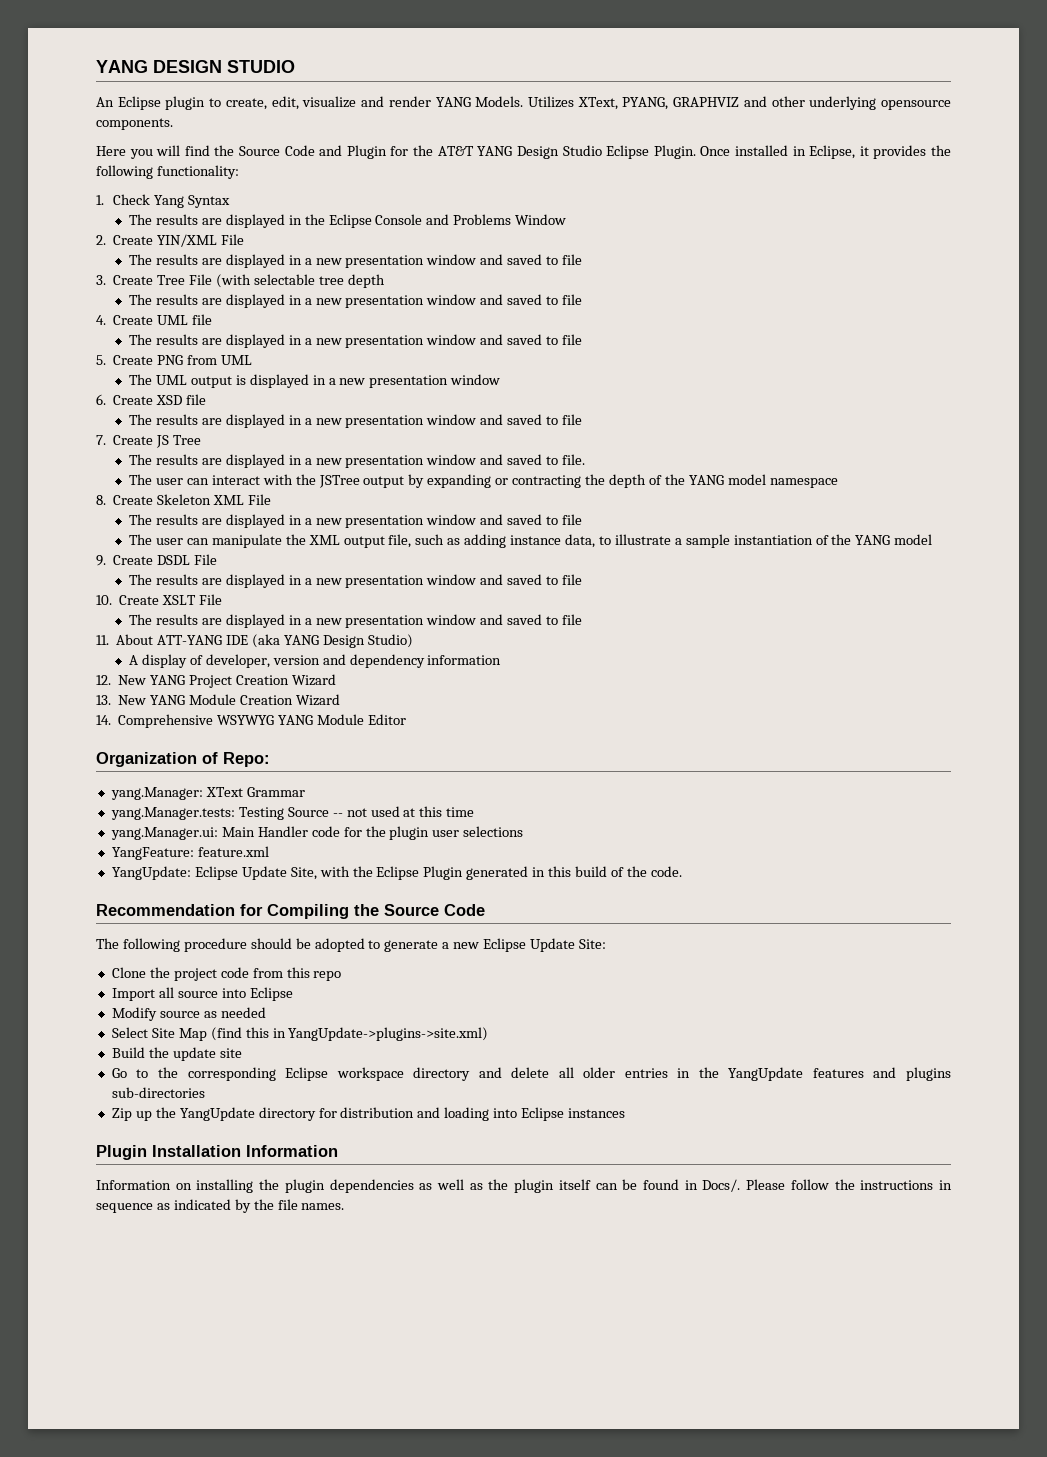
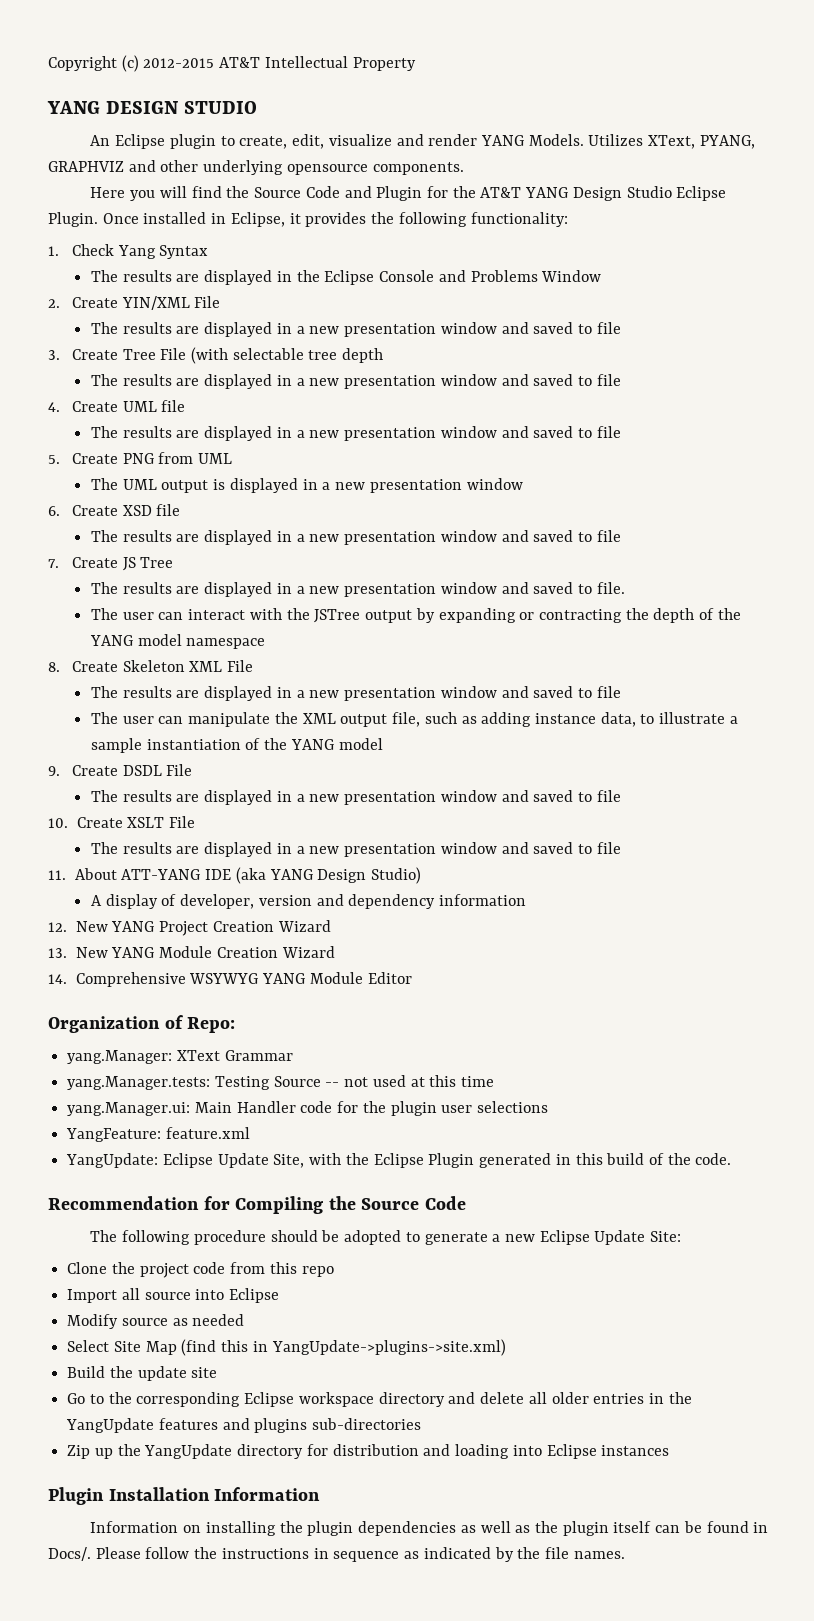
+ Copyright (c) 2012-2015 AT&T Intellectual Property

